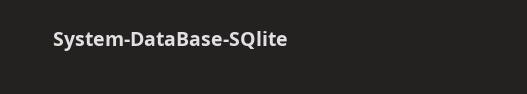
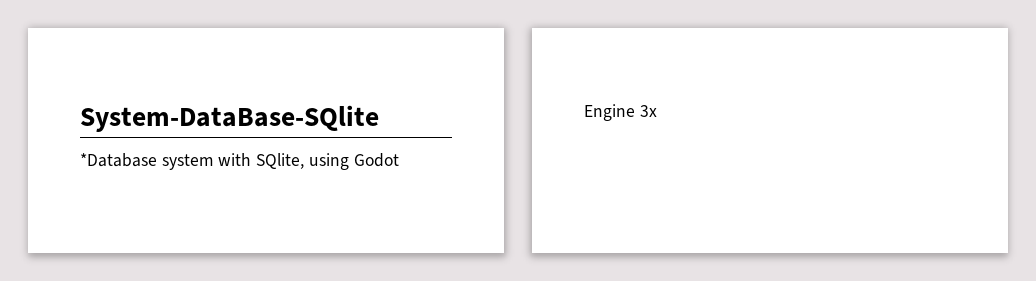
+ *Database system with SQlite, using Godot Engine 3x

